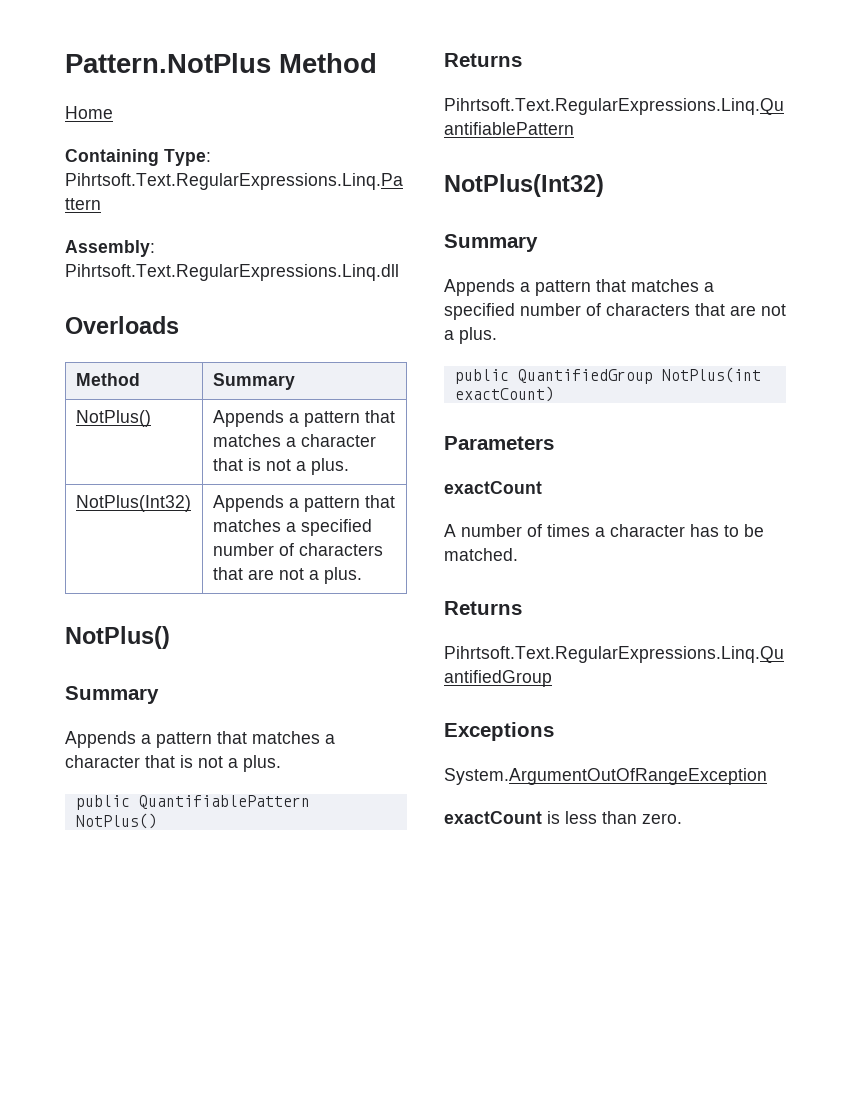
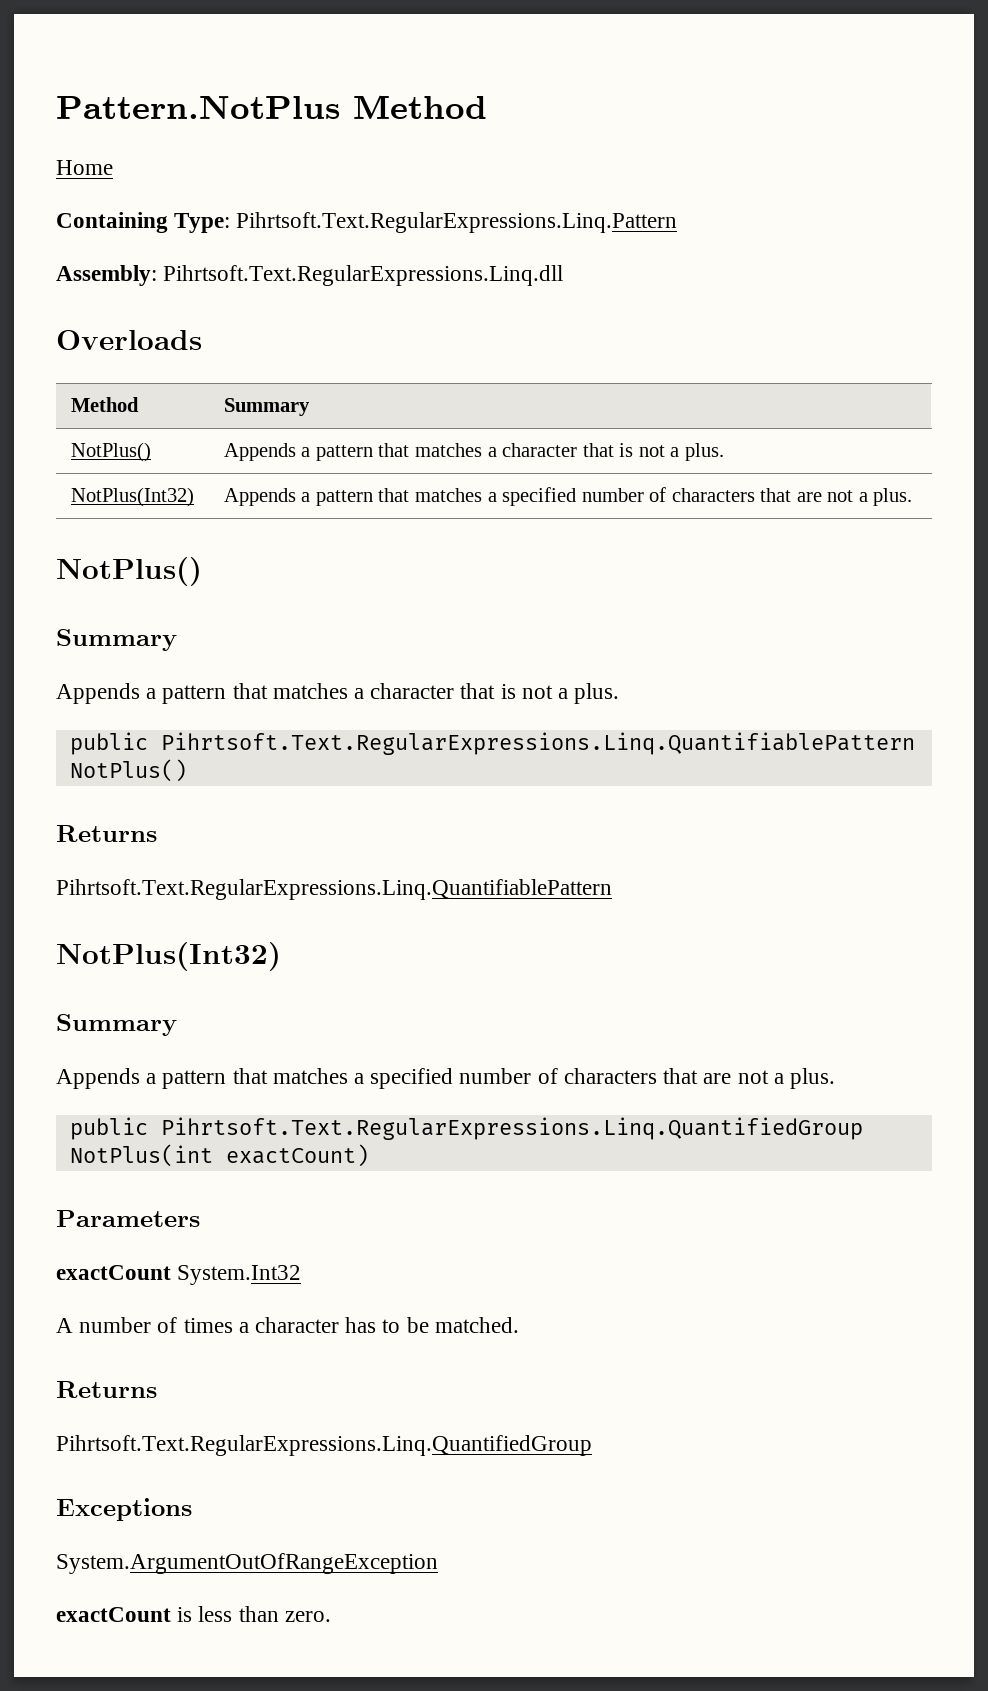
- public QuantifiablePattern NotPlus()
+ public Pihrtsoft.Text.RegularExpressions.Linq.QuantifiablePattern NotPlus()
- public QuantifiedGroup NotPlus(int exactCount)
+ public Pihrtsoft.Text.RegularExpressions.Linq.QuantifiedGroup NotPlus(int exactCount)
  Parameters
- exactCount
+ exactCount System.Int32

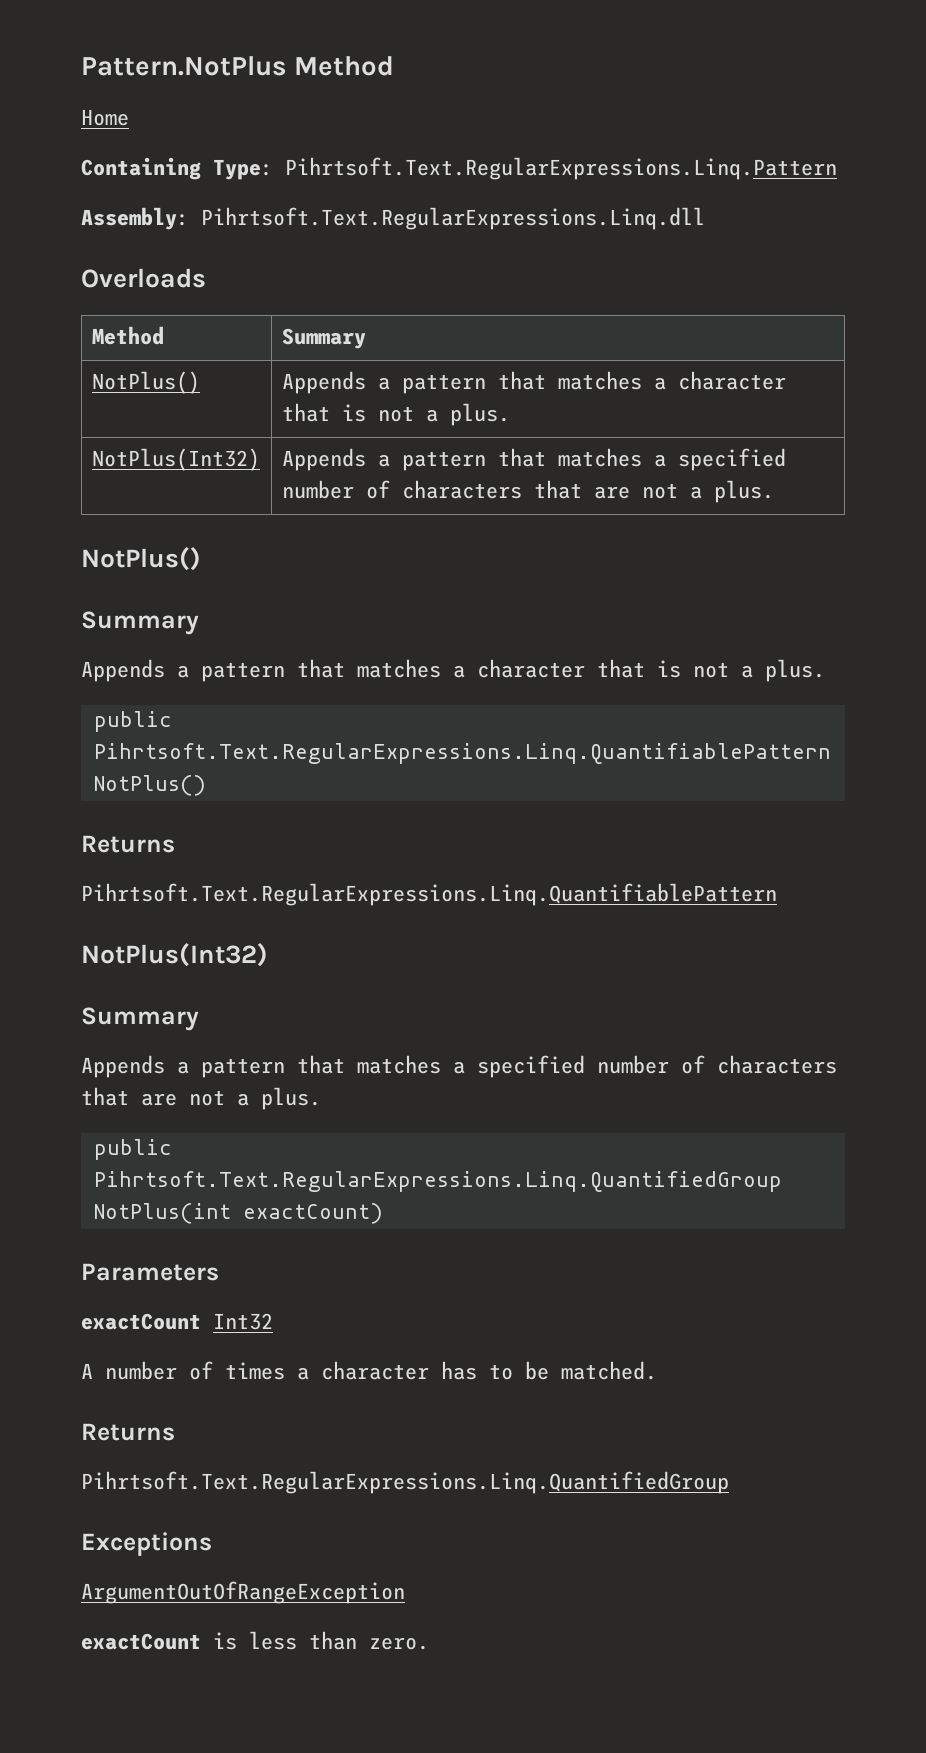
- exactCount System.Int32
+ exactCount Int32
- System.ArgumentOutOfRangeException
+ ArgumentOutOfRangeException

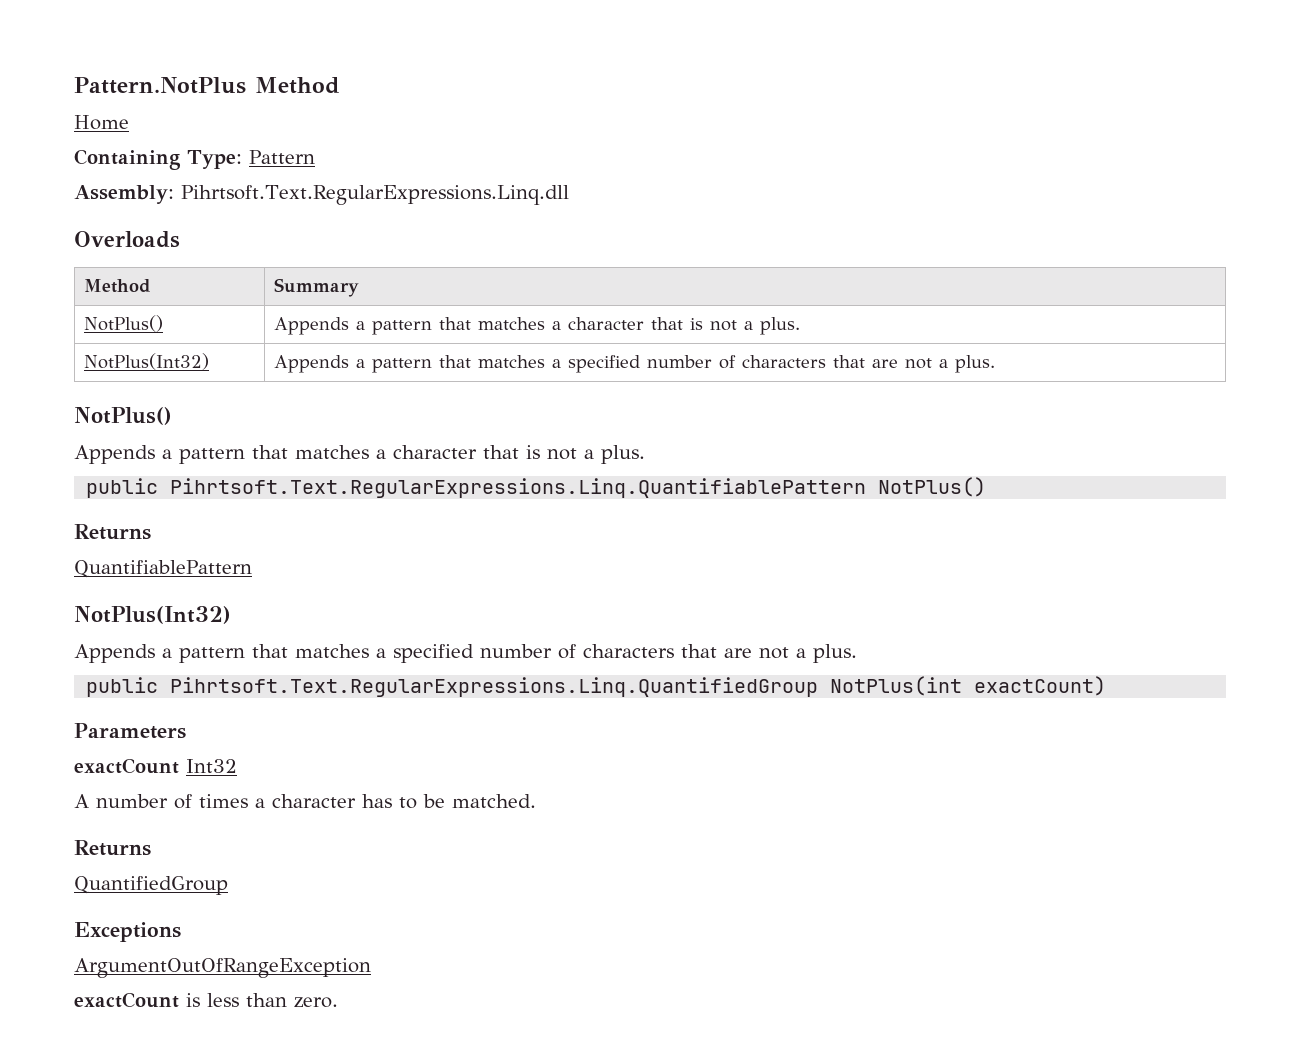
- Containing Type: Pihrtsoft.Text.RegularExpressions.Linq.Pattern
+ Containing Type: Pattern
  NotPlus(Int32) | Appends a pattern that matches a specified number of characters that are not a plus.
  NotPlus()
- Summary
  public Pihrtsoft.Text.RegularExpressions.Linq.QuantifiablePattern NotPlus()
  Returns
- Pihrtsoft.Text.RegularExpressions.Linq.QuantifiablePattern
+ QuantifiablePattern
  NotPlus(Int32)
- Summary
  A number of times a character has to be matched.
  Returns
- Pihrtsoft.Text.RegularExpressions.Linq.QuantifiedGroup
+ QuantifiedGroup

